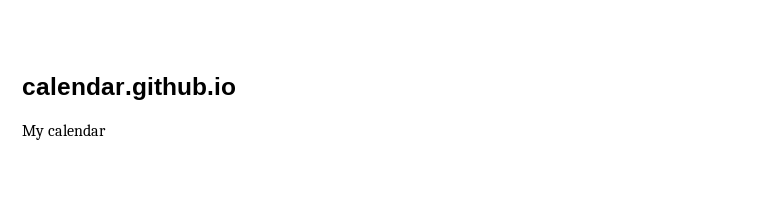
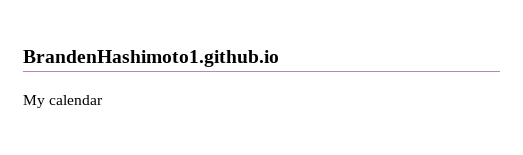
- calendar.github.io
+ BrandenHashimoto1.github.io

